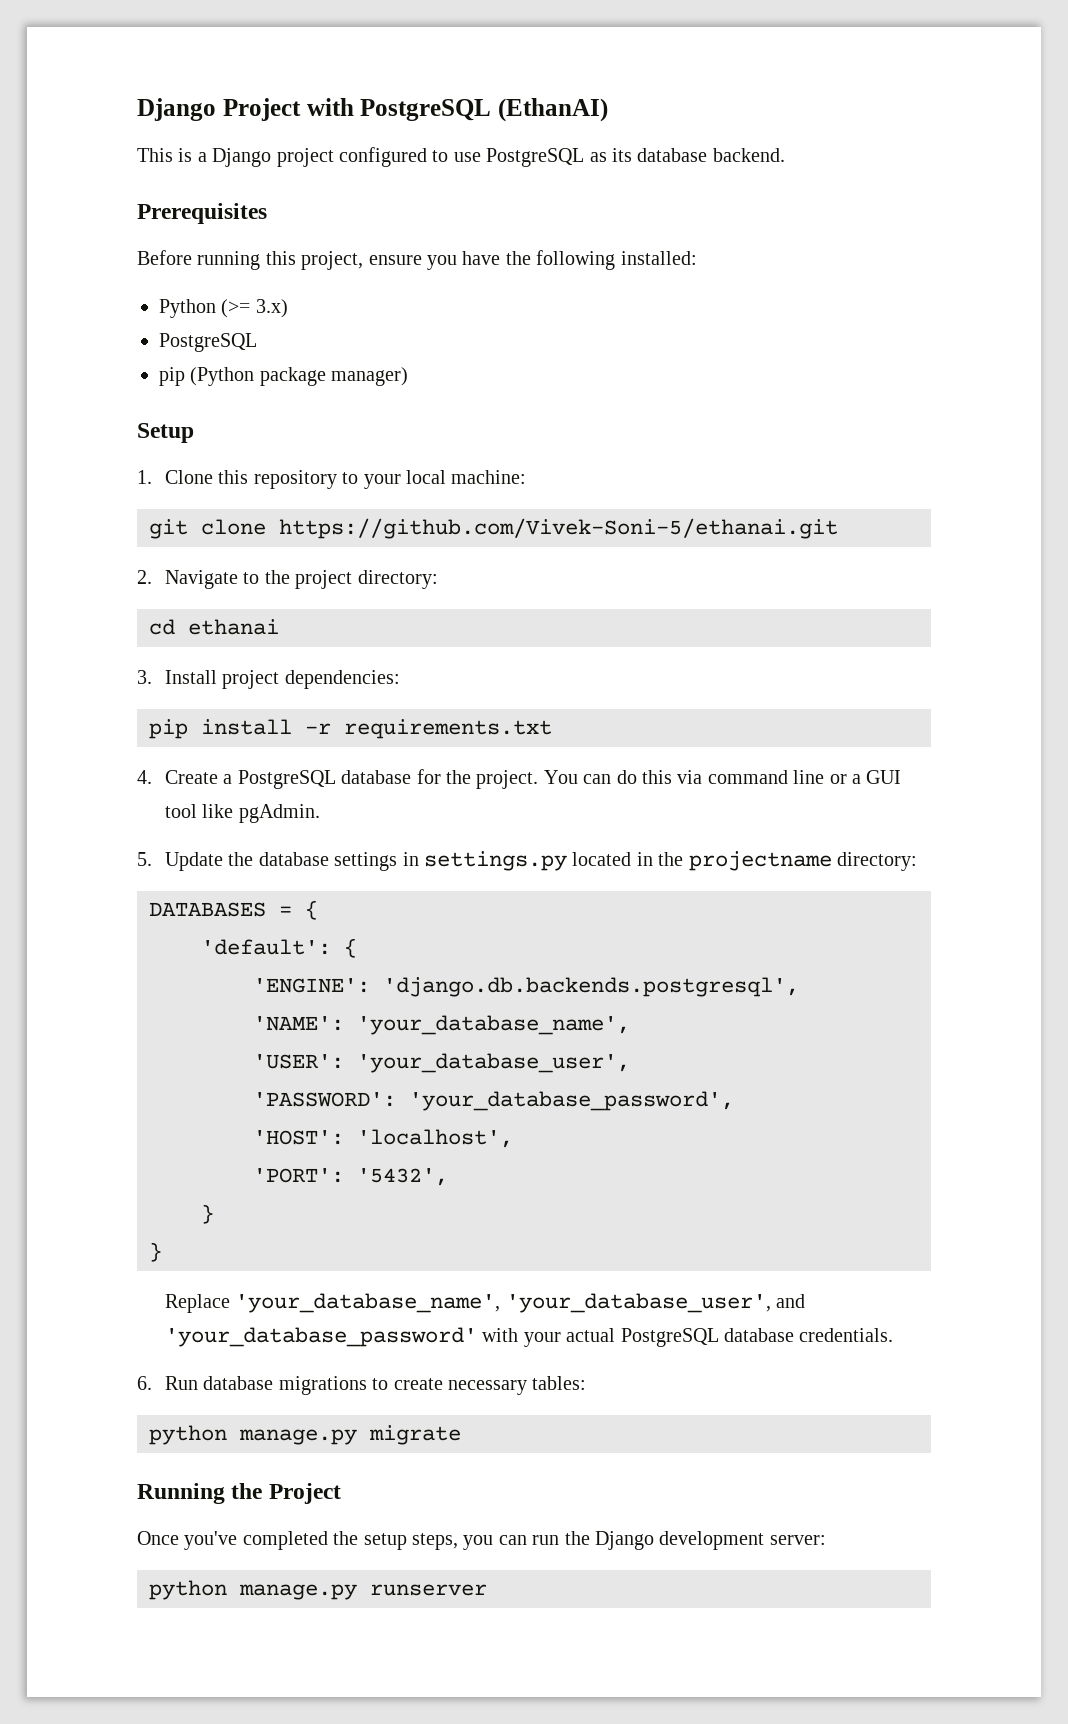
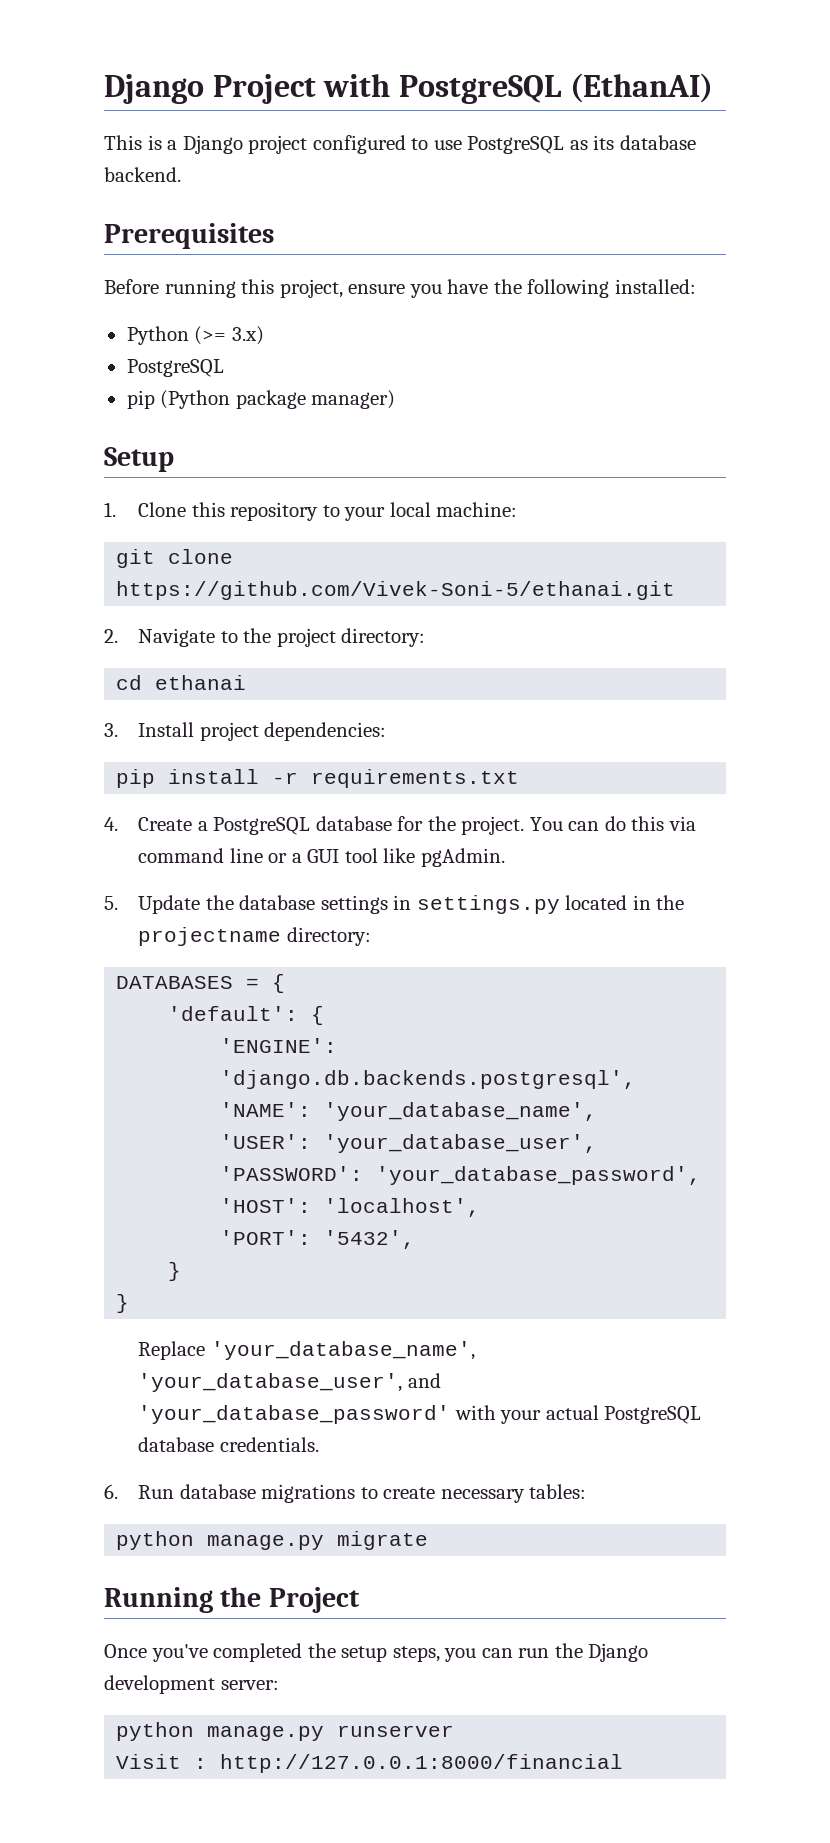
+ Visit : http://127.0.0.1:8000/financial

